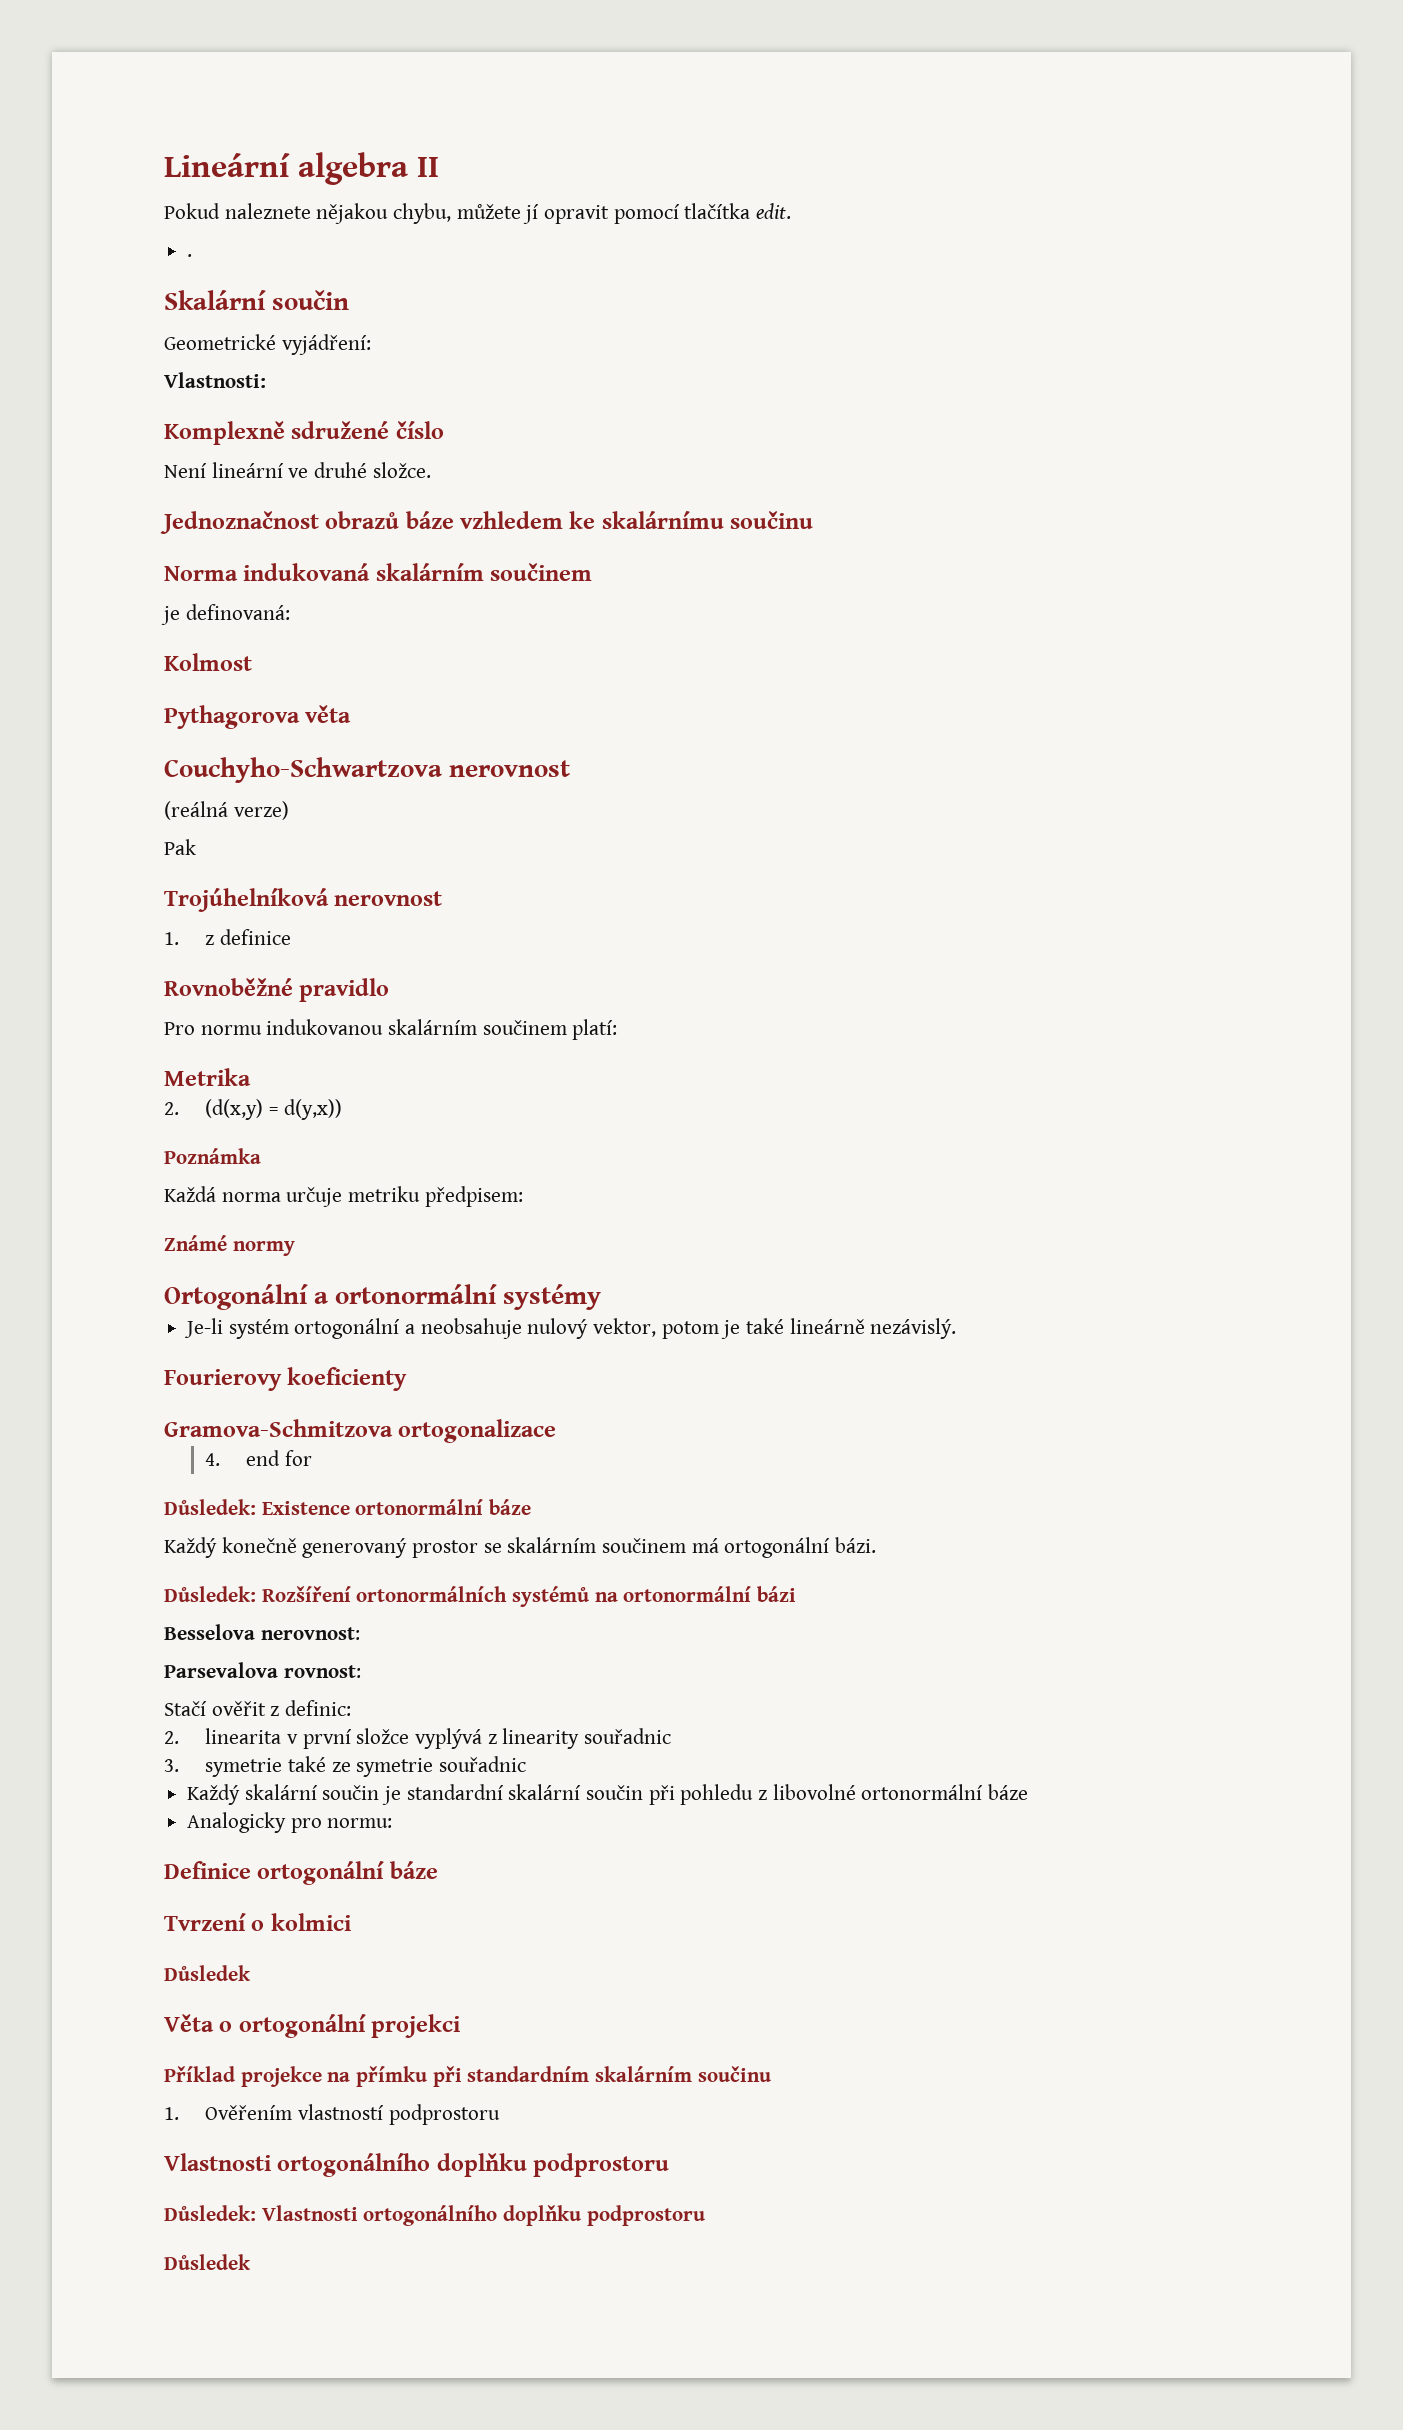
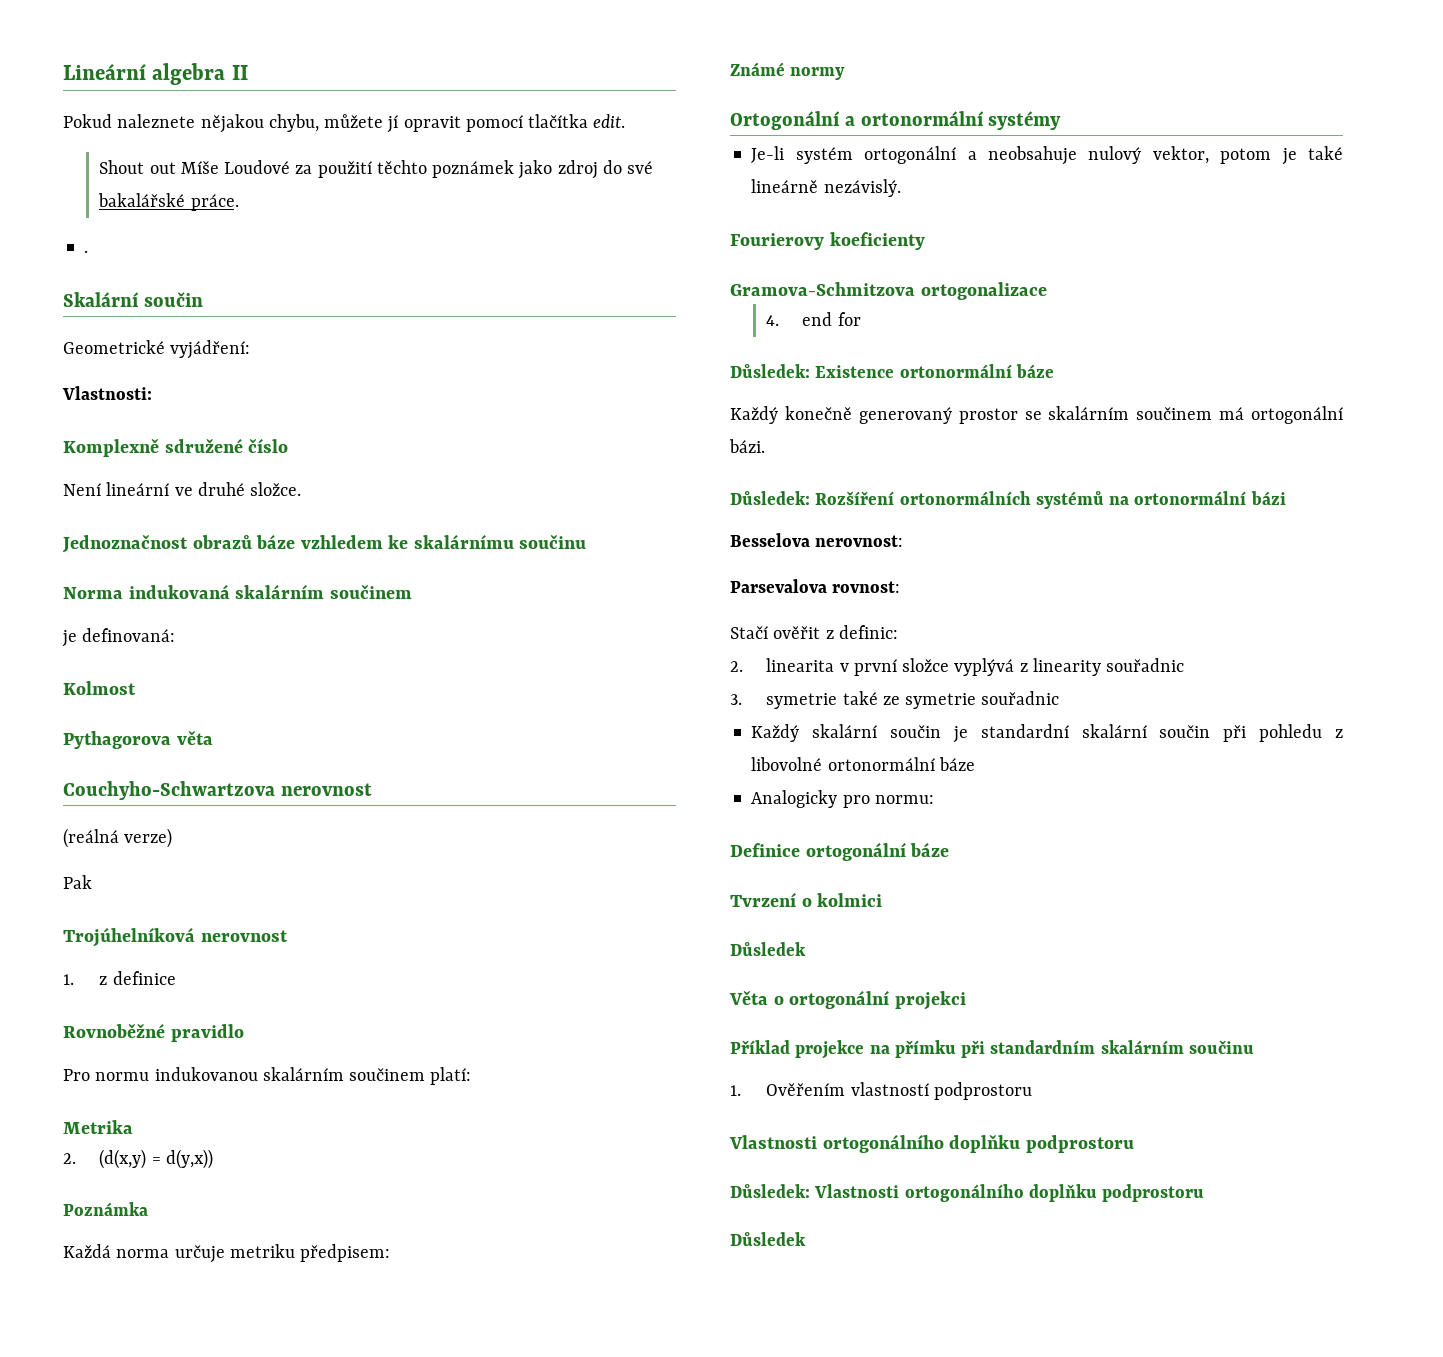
+ Shout out Míše Loudové za použití těchto poznámek jako zdroj do své bakalářské práce.

